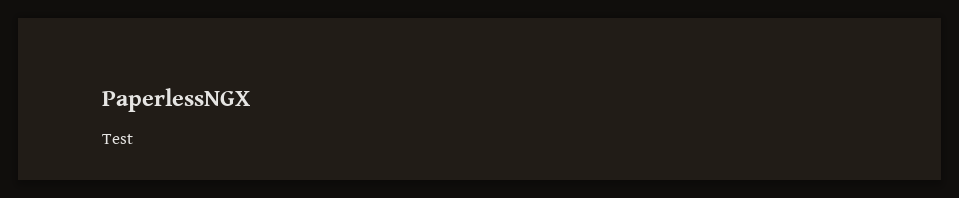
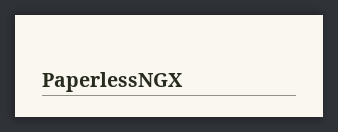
- Test

